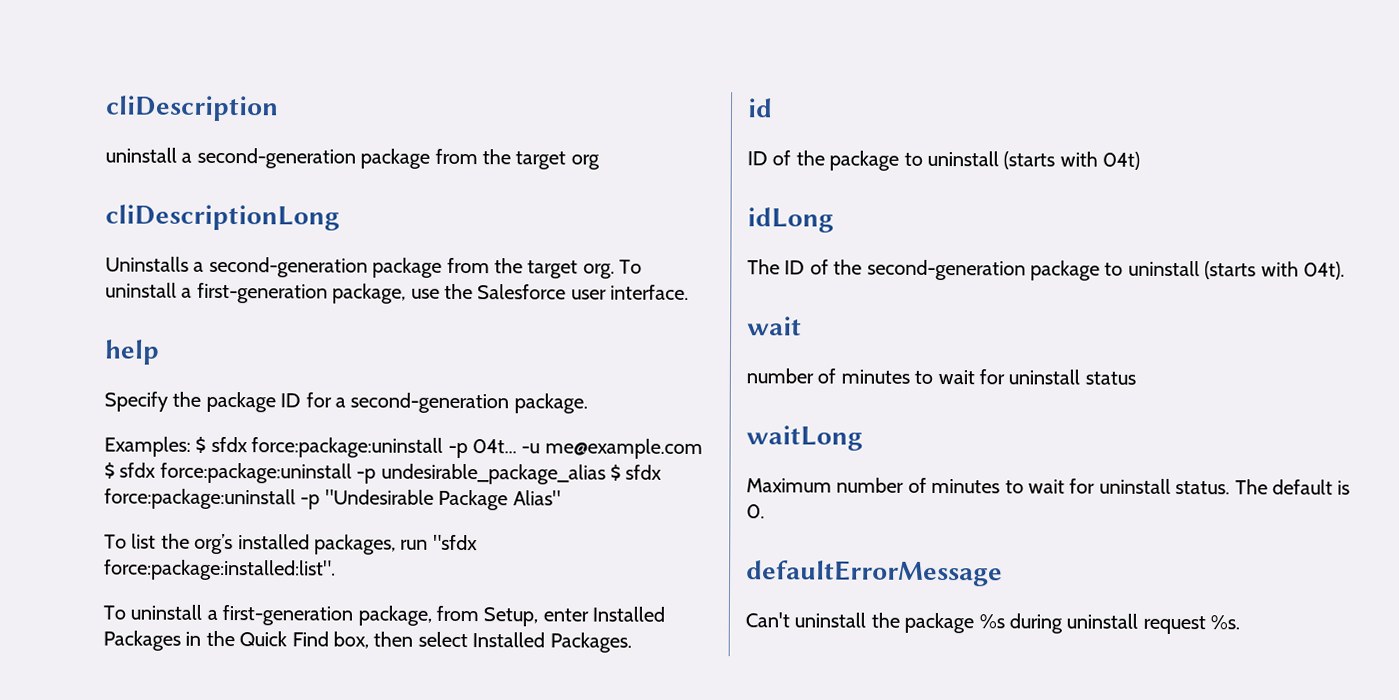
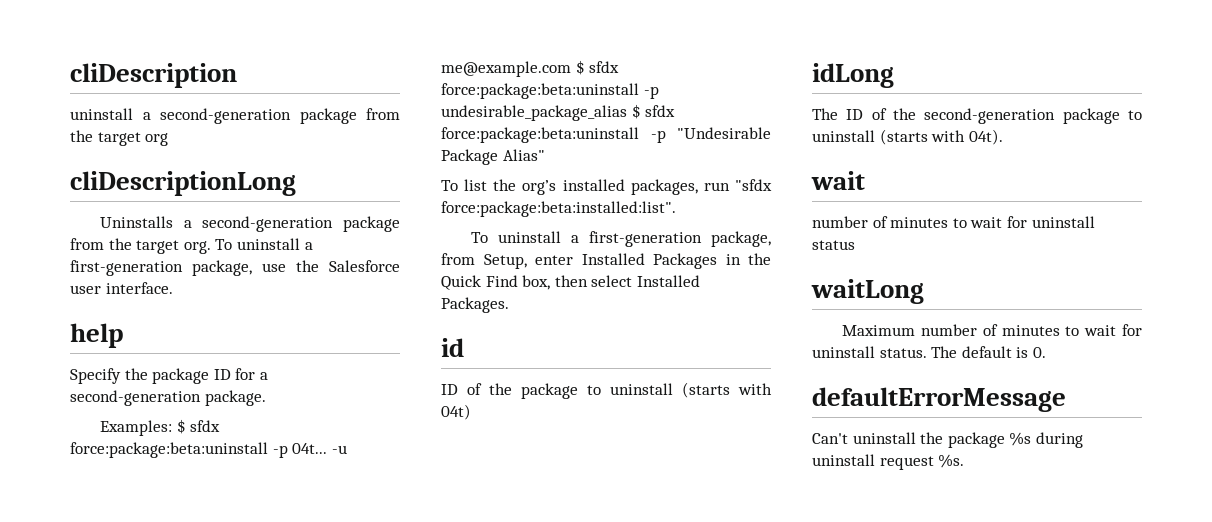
- Examples: $ sfdx force:package:uninstall -p 04t...
+ Examples: $ sfdx force:package:beta:uninstall -p 04t...
- -u me@example.com $ sfdx force:package:uninstall -p undesirable_package_alias $ sfdx force:package:uninstall -p "Undesirable Package Alias"
+ -u me@example.com $ sfdx force:package:beta:uninstall -p undesirable_package_alias $ sfdx force:package:beta:uninstall -p "Undesirable Package Alias"
- To list the org’s installed packages, run "sfdx force:package:installed:list".
+ To list the org’s installed packages, run "sfdx force:package:beta:installed:list".

